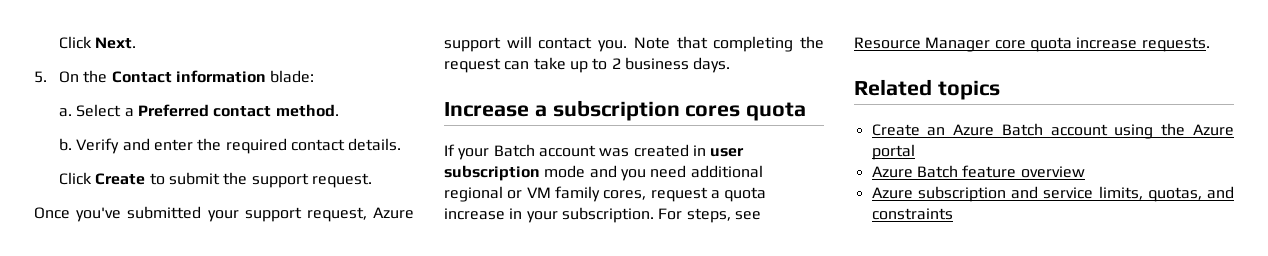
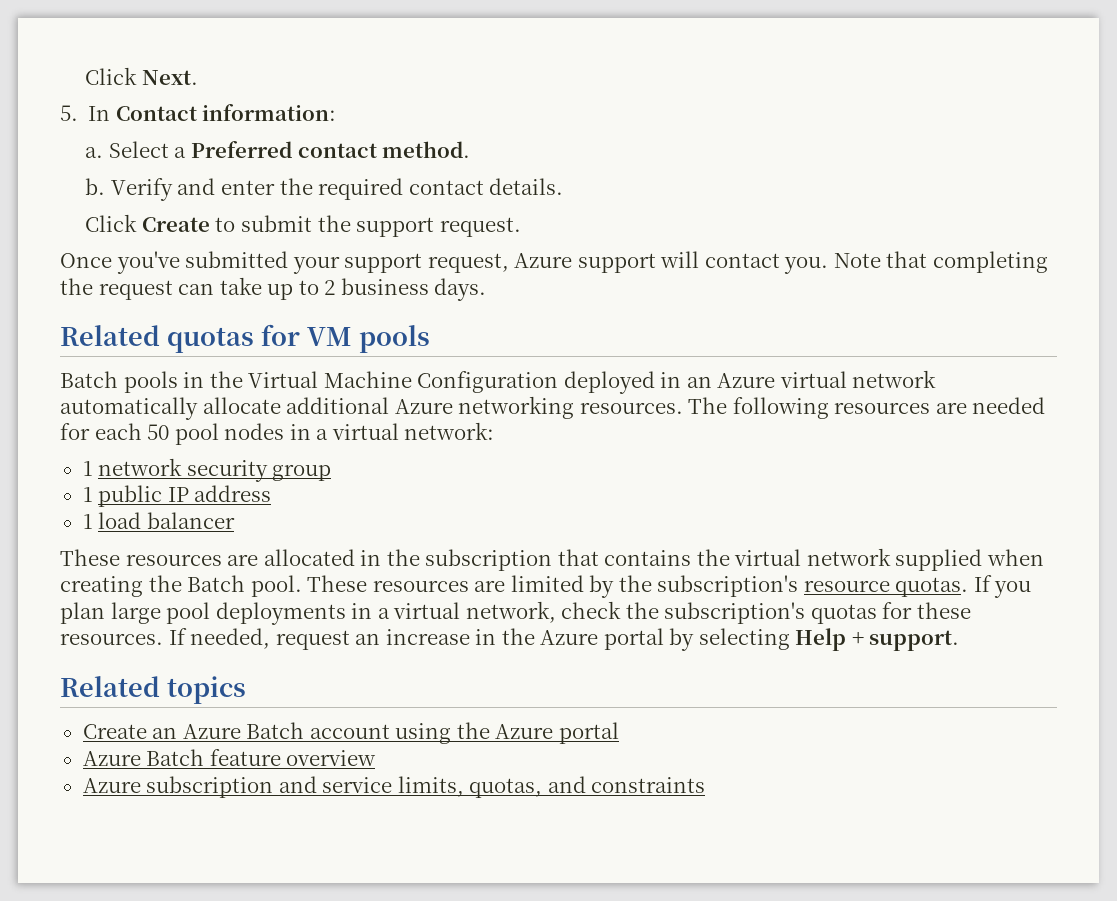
- 5. On the Contact information blade:
+ 5. In Contact information:
- Increase a subscription cores quota
- If your Batch account was created in user subscription mode and you need additional regional or VM family cores, request a quota increase in your subscription. For steps, see Resource Manager core quota increase requests.
+ Related quotas for VM pools
+ Batch pools in the Virtual Machine Configuration deployed in an Azure virtual network automatically allocate additional Azure networking resources. The following resources are needed for each 50 pool nodes in a virtual network:
+ 1 network security group
+ 1 public IP address
+ 1 load balancer
+ These resources are allocated in the subscription that contains the virtual network supplied when creating the Batch pool. These resources are limited by the subscription's resource quotas. If you plan large pool deployments in a virtual network, check the subscription's quotas for these resources. If needed, request an increase in the Azure portal by selecting Help + support.

